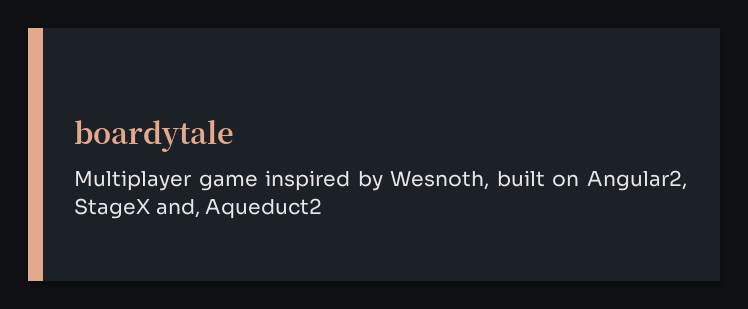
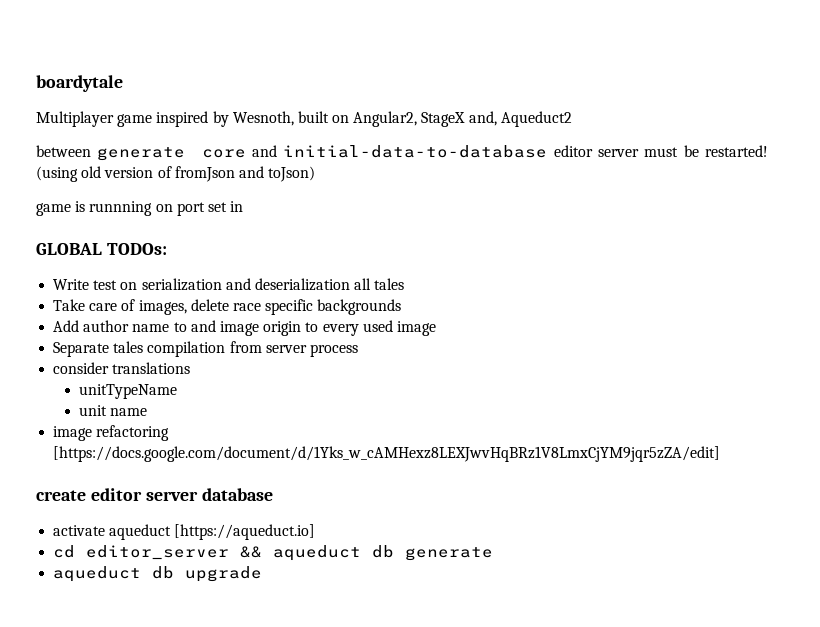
+ between generate core and initial-data-to-database editor server must be restarted! (using old version of fromJson and toJson)
+ game is runnning on port set in
+ GLOBAL TODOs:
+ Write test on serialization and deserialization all tales
+ Take care of images, delete race specific backgrounds
+ Add author name to and image origin to every used image
+ Separate tales compilation from server process
+ consider translations
+ unitTypeName
+ unit name
+ image refactoring [https://docs.google.com/document/d/1Yks_w_cAMHexz8LEXJwvHqBRz1V8LmxCjYM9jqr5zZA/edit]
+ create editor server database
+ activate aqueduct [https://aqueduct.io]
+ cd editor_server && aqueduct db generate
+ aqueduct db upgrade

